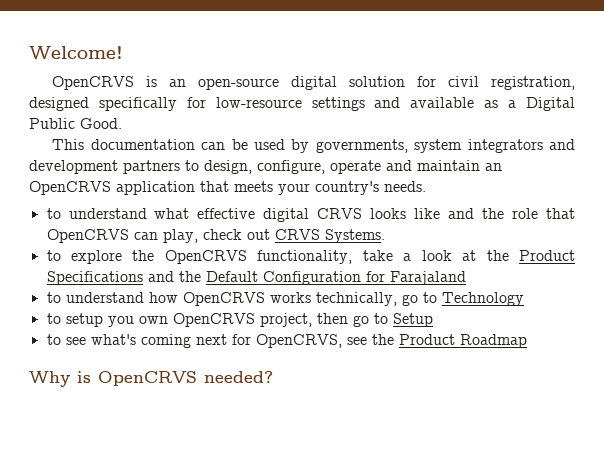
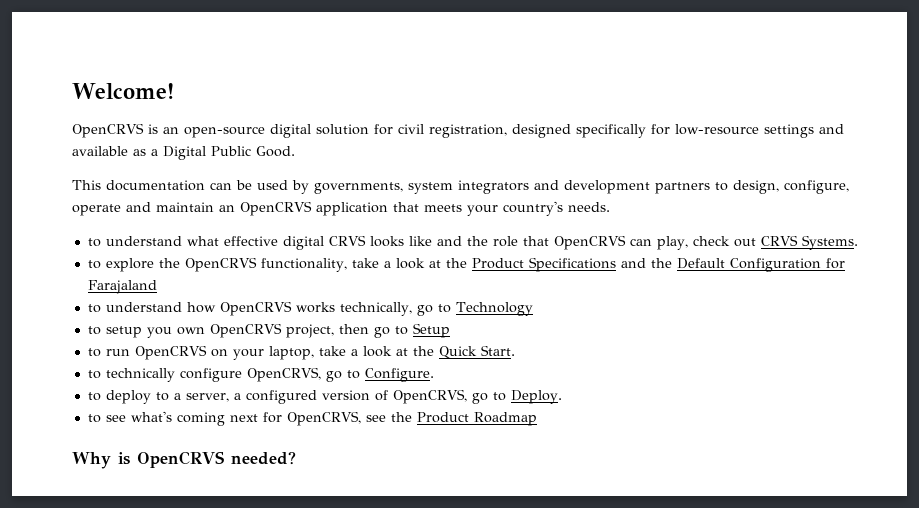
+ to run OpenCRVS on your laptop, take a look at the Quick Start.
+ to technically configure OpenCRVS, go to Configure.
+ to deploy to a server, a configured version of OpenCRVS, go to Deploy.

